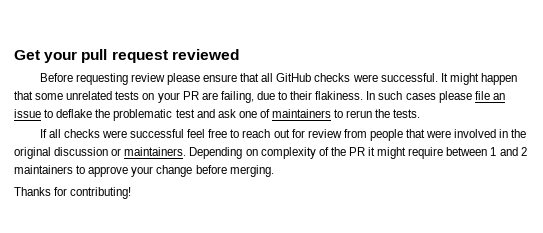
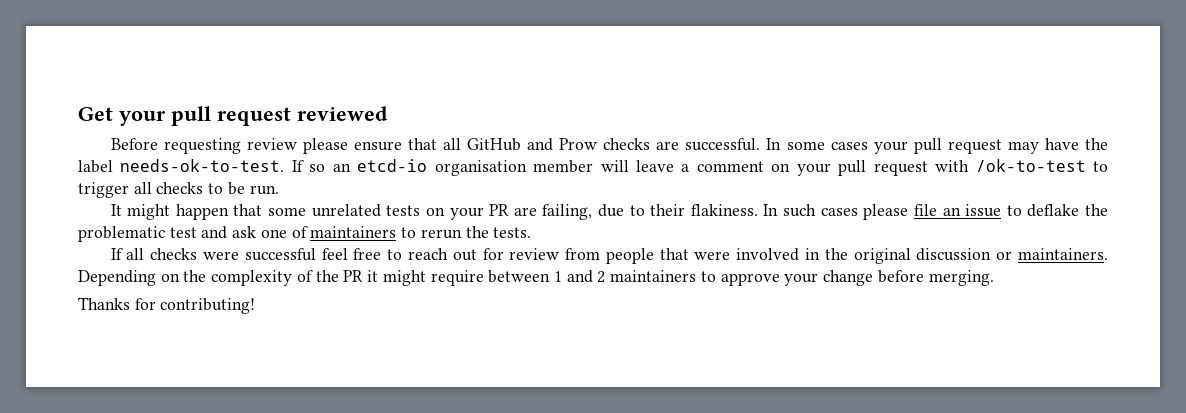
- Before requesting review please ensure that all GitHub checks were successful. It might happen that some unrelated tests on your PR are failing, due to their flakiness.
+ Before requesting review please ensure that all GitHub and Prow checks are successful. In some cases your pull request may have the label needs-ok-to-test. If so an etcd-io organisation member will leave a comment on your pull request with /ok-to-test to trigger all checks to be run.
+ It might happen that some unrelated tests on your PR are failing, due to their flakiness.
- Depending on complexity of the PR it might require between 1 and 2 maintainers to approve your change before merging.
+ Depending on the complexity of the PR it might require between 1 and 2 maintainers to approve your change before merging.

